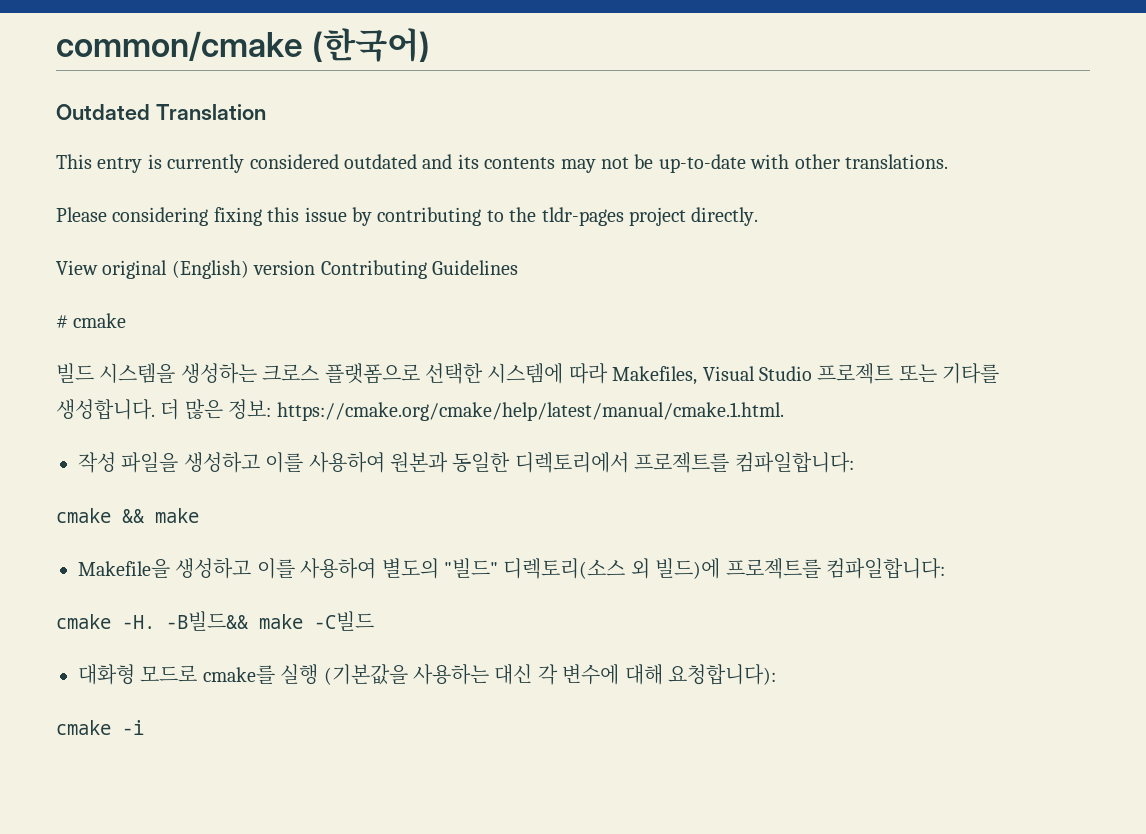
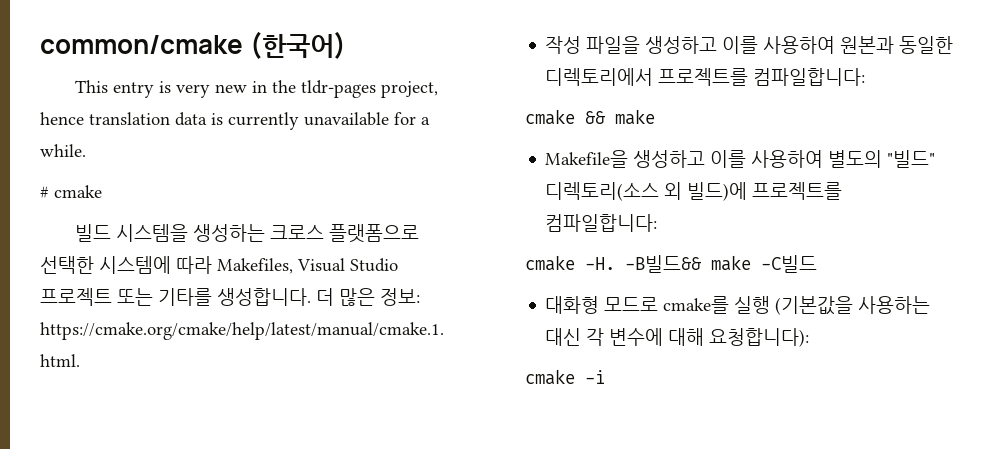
- Outdated Translation
- This entry is currently considered outdated and its contents may not be up-to-date with other translations.
- Please considering fixing this issue by contributing to the tldr-pages project directly.
- View original (English) version Contributing Guidelines
+ This entry is very new in the tldr-pages project, hence translation data is currently unavailable for a while.

